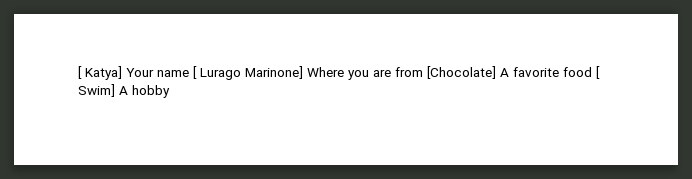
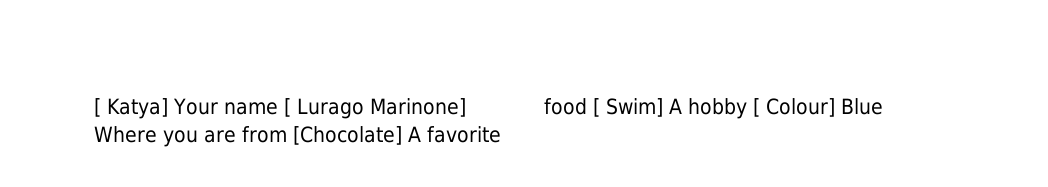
- [ Katya] Your name [ Lurago Marinone] Where you are from [Chocolate] A favorite food [ Swim] A hobby
+ [ Katya] Your name [ Lurago Marinone] Where you are from [Chocolate] A favorite food [ Swim] A hobby [ Colour] Blue

